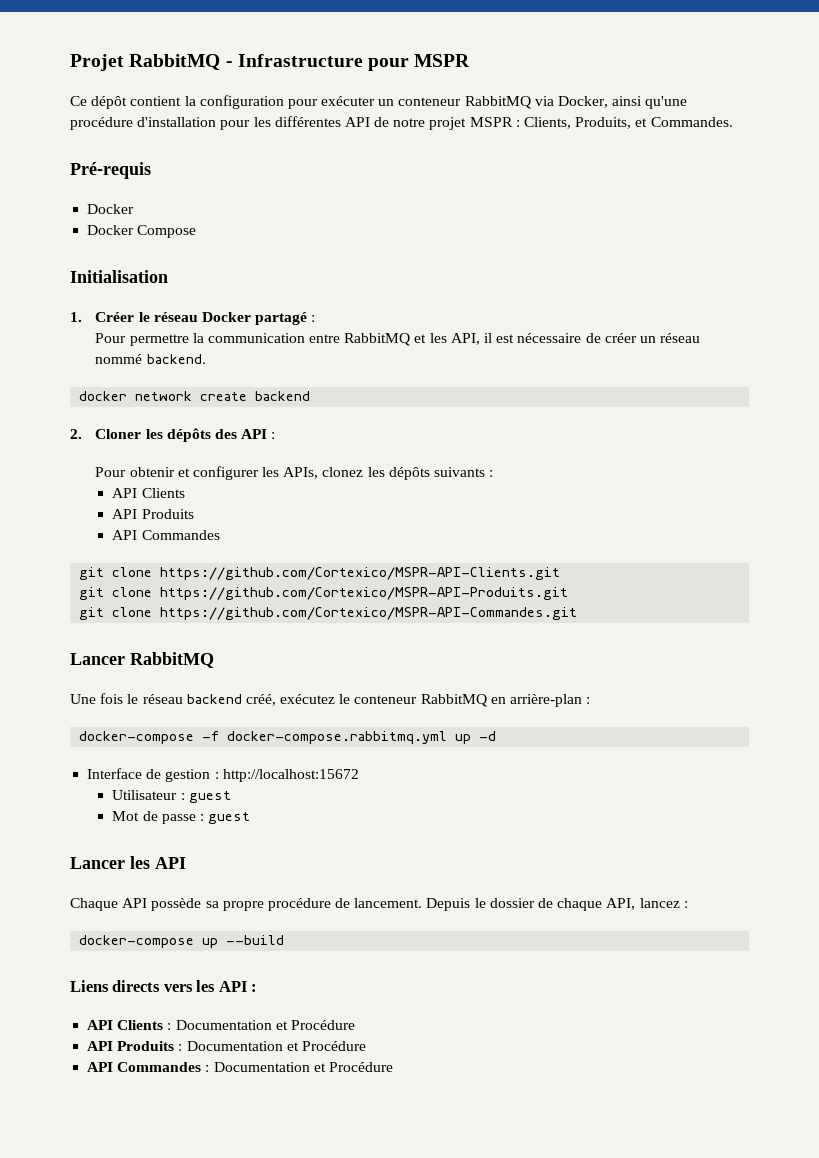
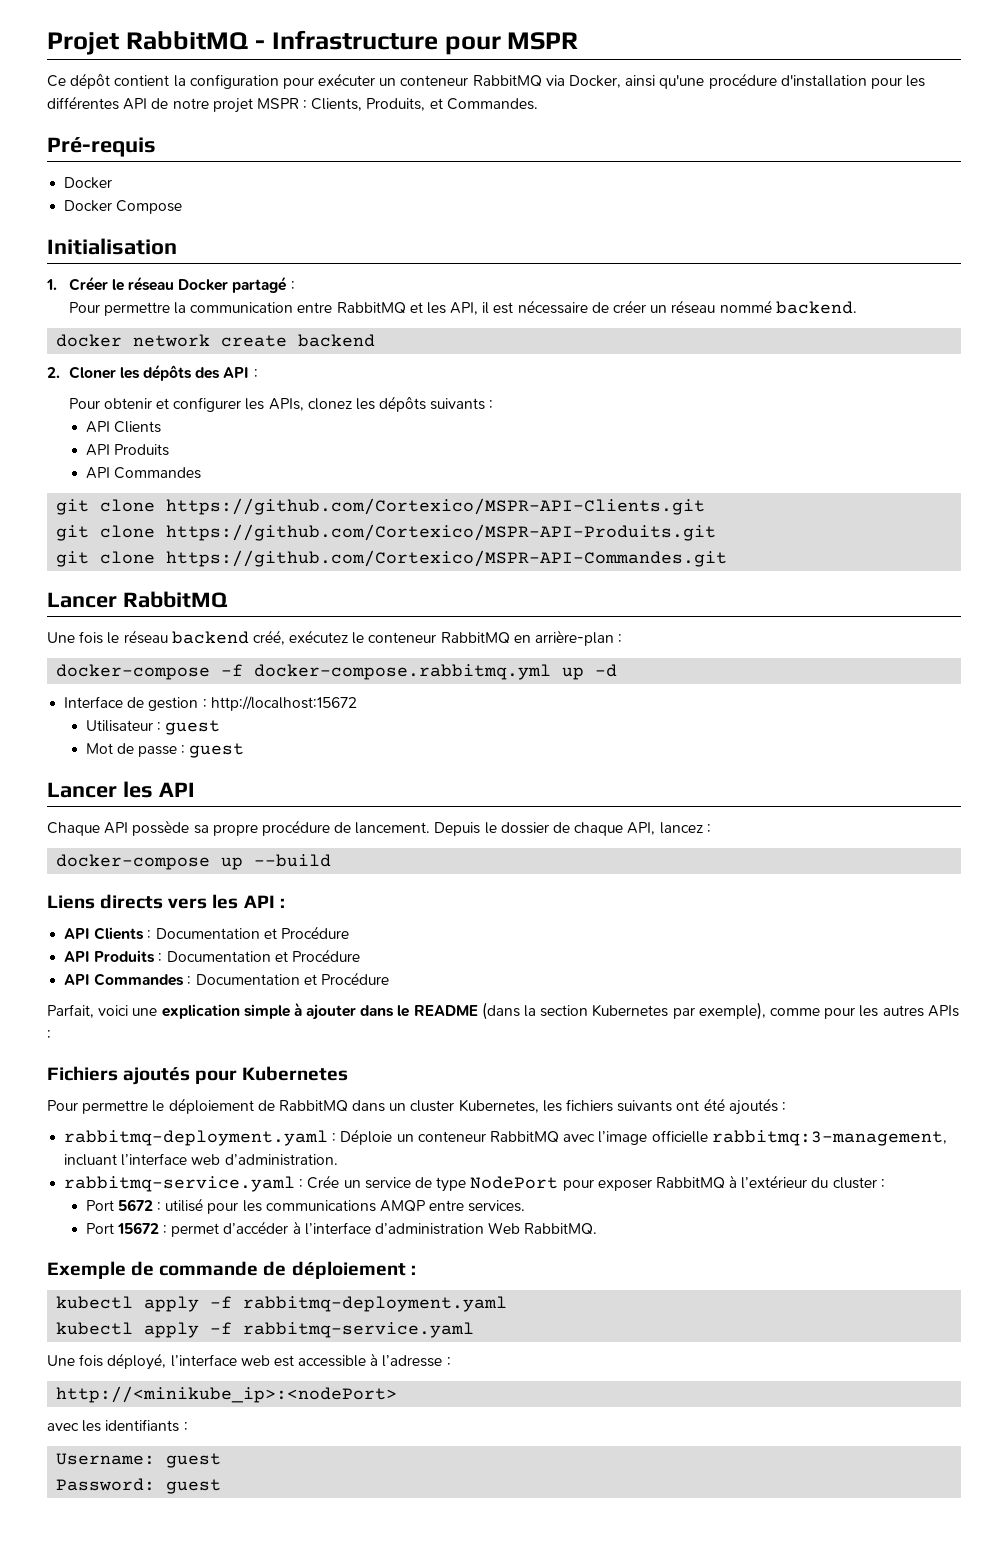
+ Parfait, voici une explication simple à ajouter dans le README (dans la section Kubernetes par exemple), comme pour les autres APIs :
+ Fichiers ajoutés pour Kubernetes
+ Pour permettre le déploiement de RabbitMQ dans un cluster Kubernetes, les fichiers suivants ont été ajoutés :
+ rabbitmq-deployment.yaml : Déploie un conteneur RabbitMQ avec l’image officielle rabbitmq:3-management, incluant l’interface web d’administration.
+ rabbitmq-service.yaml : Crée un service de type NodePort pour exposer RabbitMQ à l’extérieur du cluster :
+ Port 5672 : utilisé pour les communications AMQP entre services.
+ Port 15672 : permet d’accéder à l’interface d’administration Web RabbitMQ.
+ Exemple de commande de déploiement :
+ kubectl apply -f rabbitmq-deployment.yaml
+ kubectl apply -f rabbitmq-service.yaml
+ Une fois déployé, l’interface web est accessible à l’adresse :
+ http://<minikube_ip>:<nodePort>
+ avec les identifiants :
+ Username: guest
+ Password: guest

